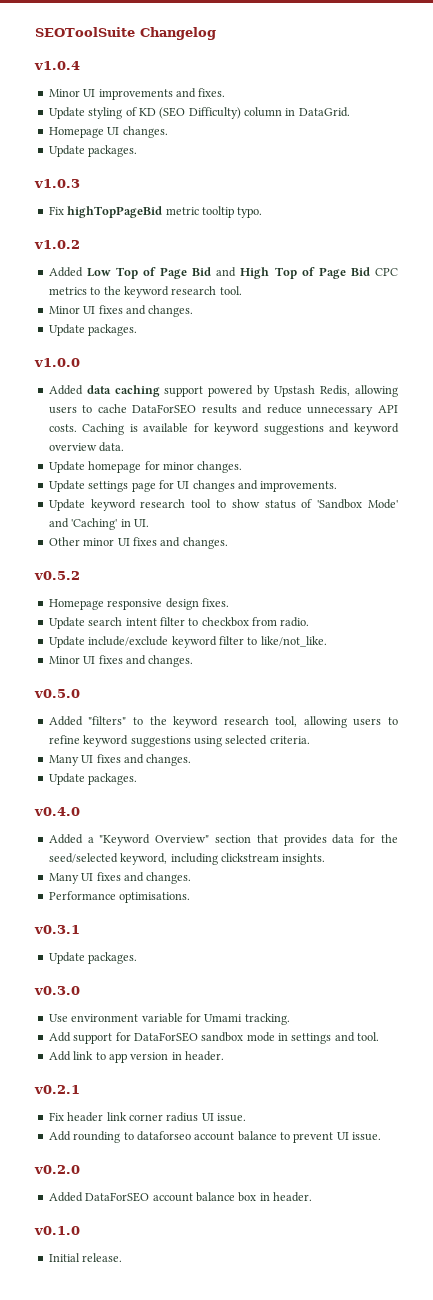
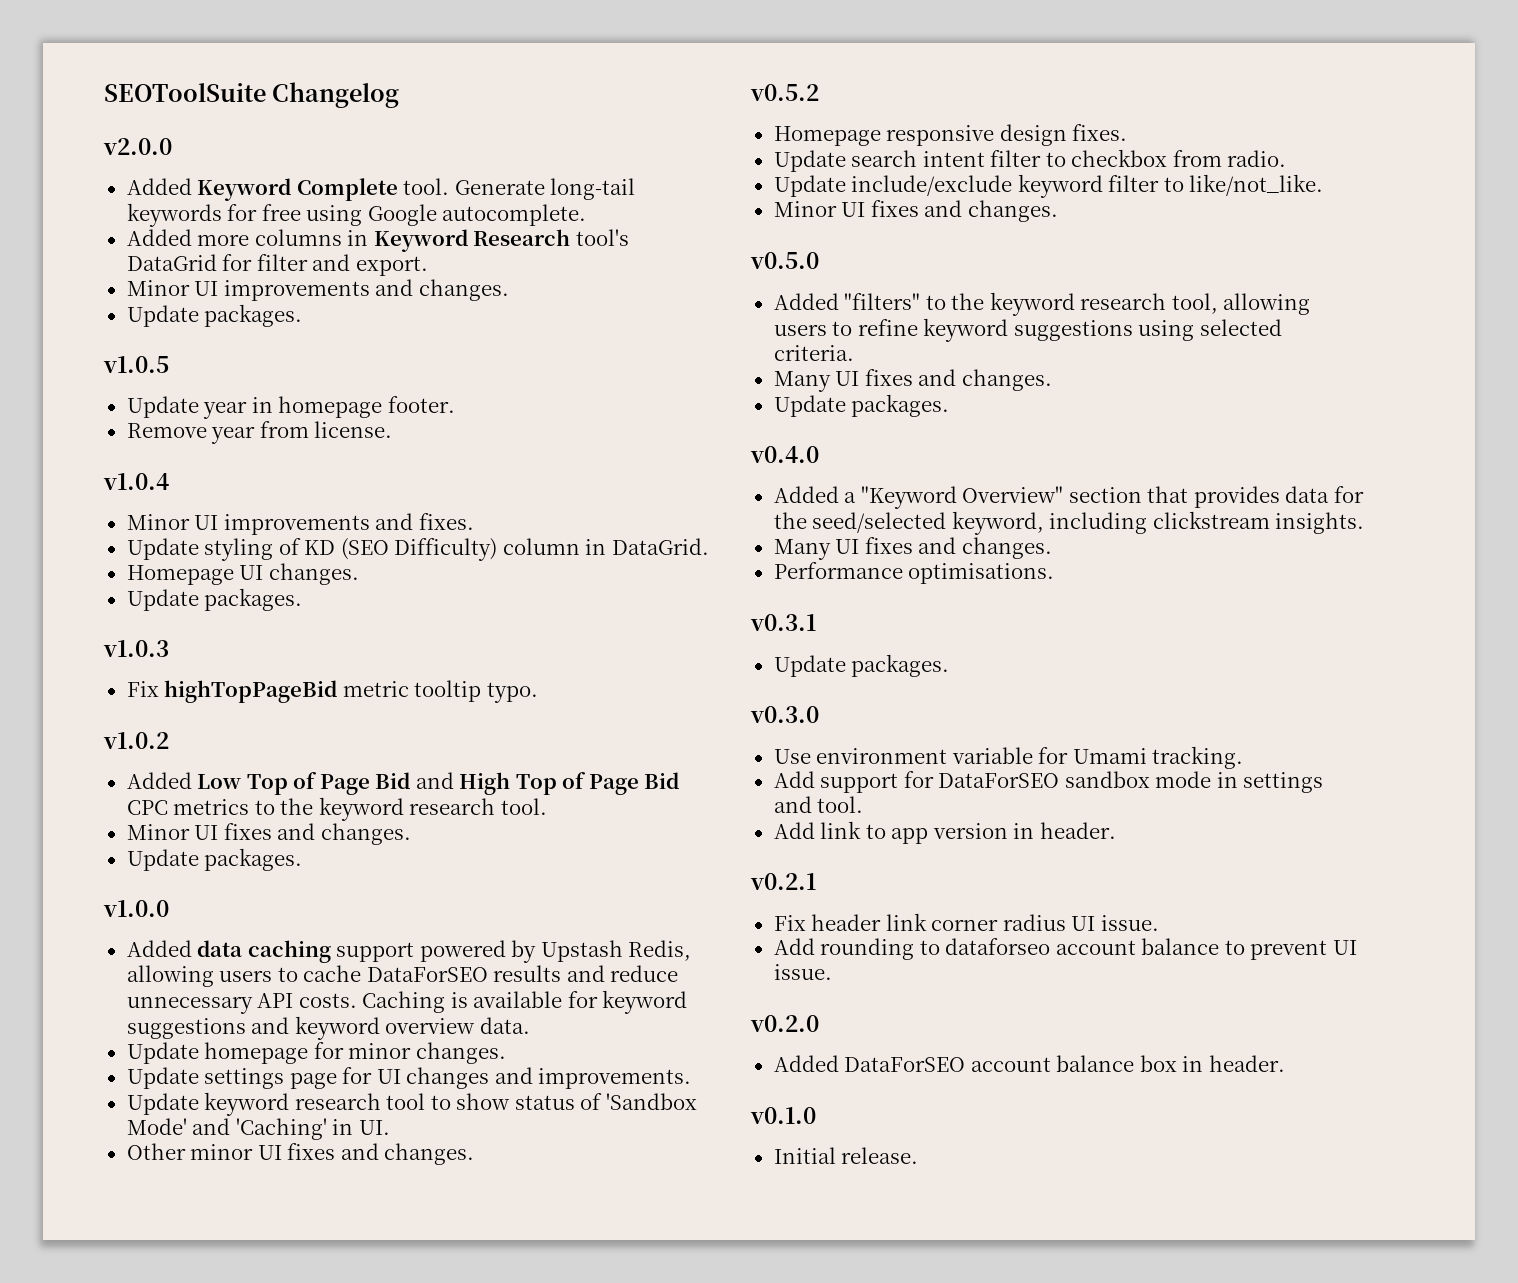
+ v2.0.0
+ Added Keyword Complete tool. Generate long-tail keywords for free using Google autocomplete.
+ Added more columns in Keyword Research tool's DataGrid for filter and export.
+ Minor UI improvements and changes.
+ Update packages.
+ v1.0.5
+ Update year in homepage footer.
+ Remove year from license.

